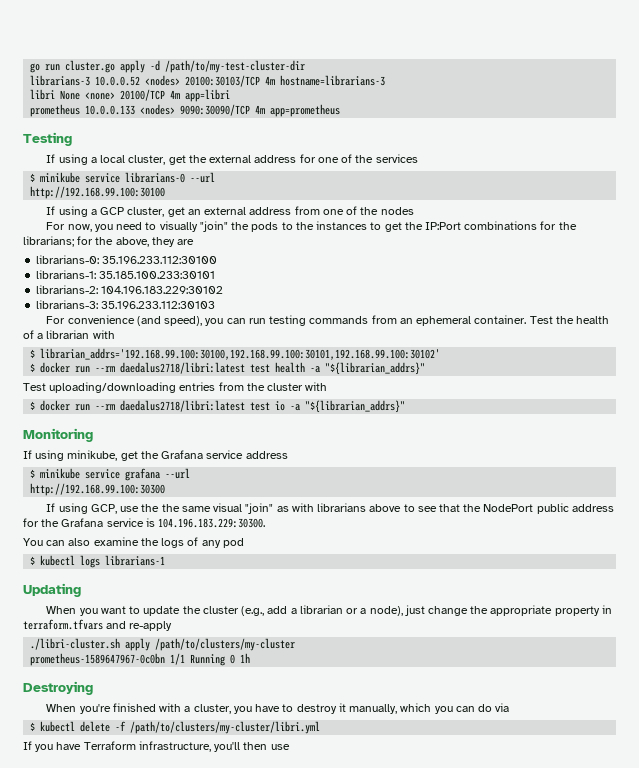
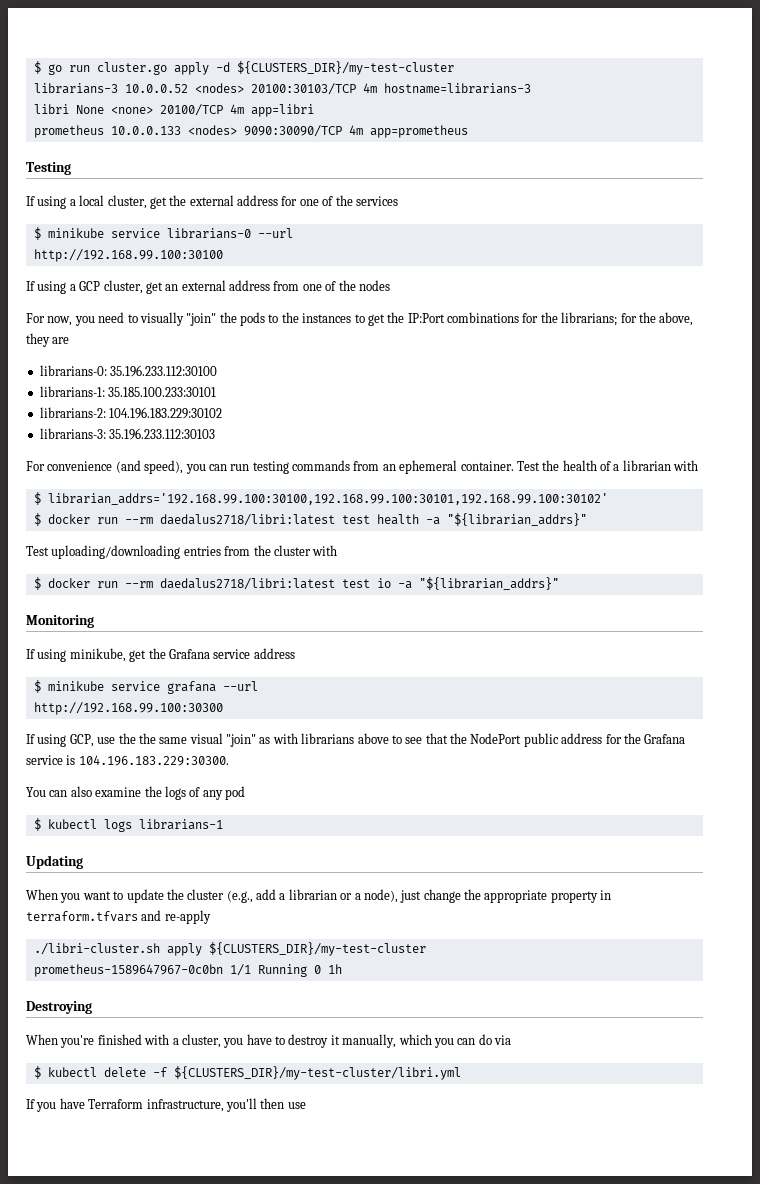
- go run cluster.go apply -d /path/to/my-test-cluster-dir
+ $ go run cluster.go apply -d ${CLUSTERS_DIR}/my-test-cluster
- ./libri-cluster.sh apply /path/to/clusters/my-cluster
+ ./libri-cluster.sh apply ${CLUSTERS_DIR}/my-test-cluster
- $ kubectl delete -f /path/to/clusters/my-cluster/libri.yml
+ $ kubectl delete -f ${CLUSTERS_DIR}/my-test-cluster/libri.yml

